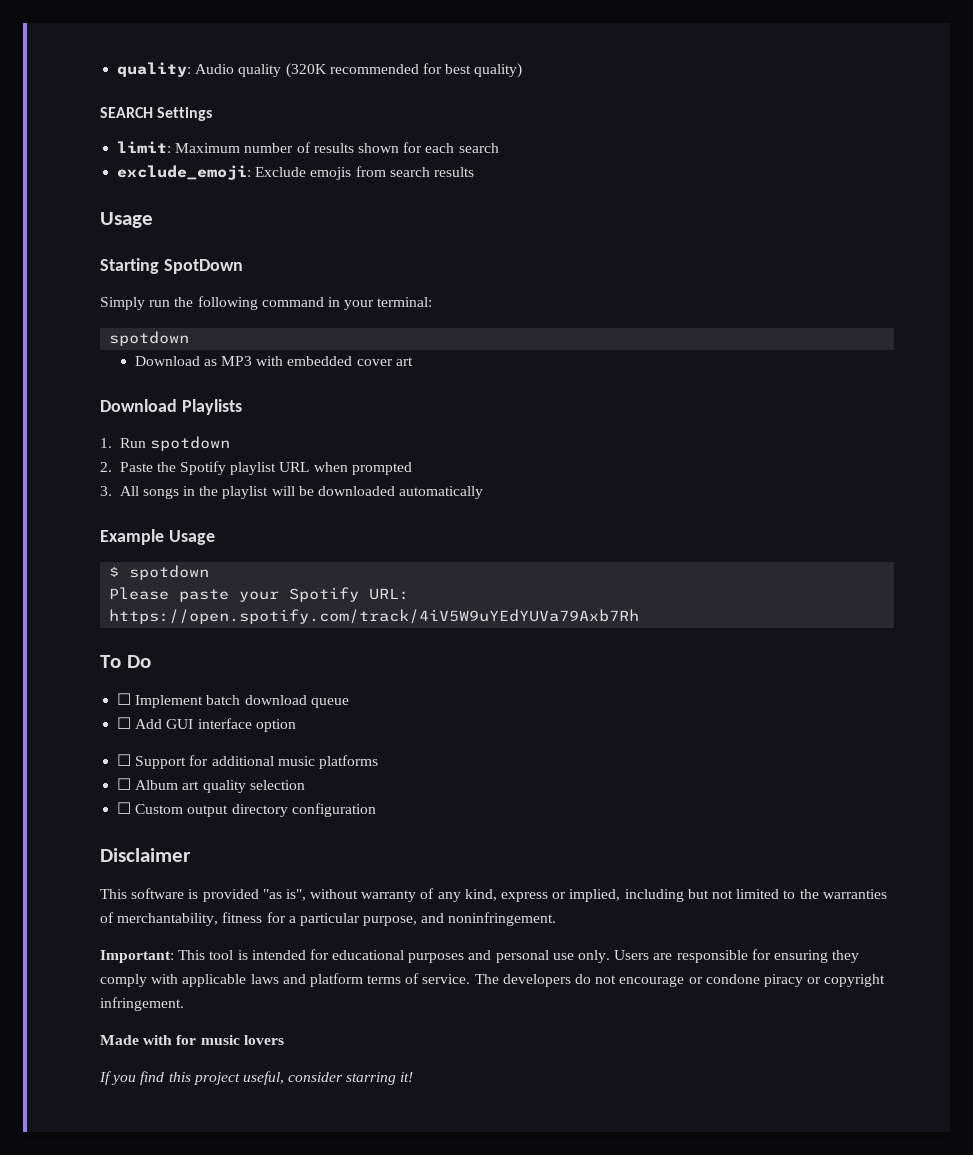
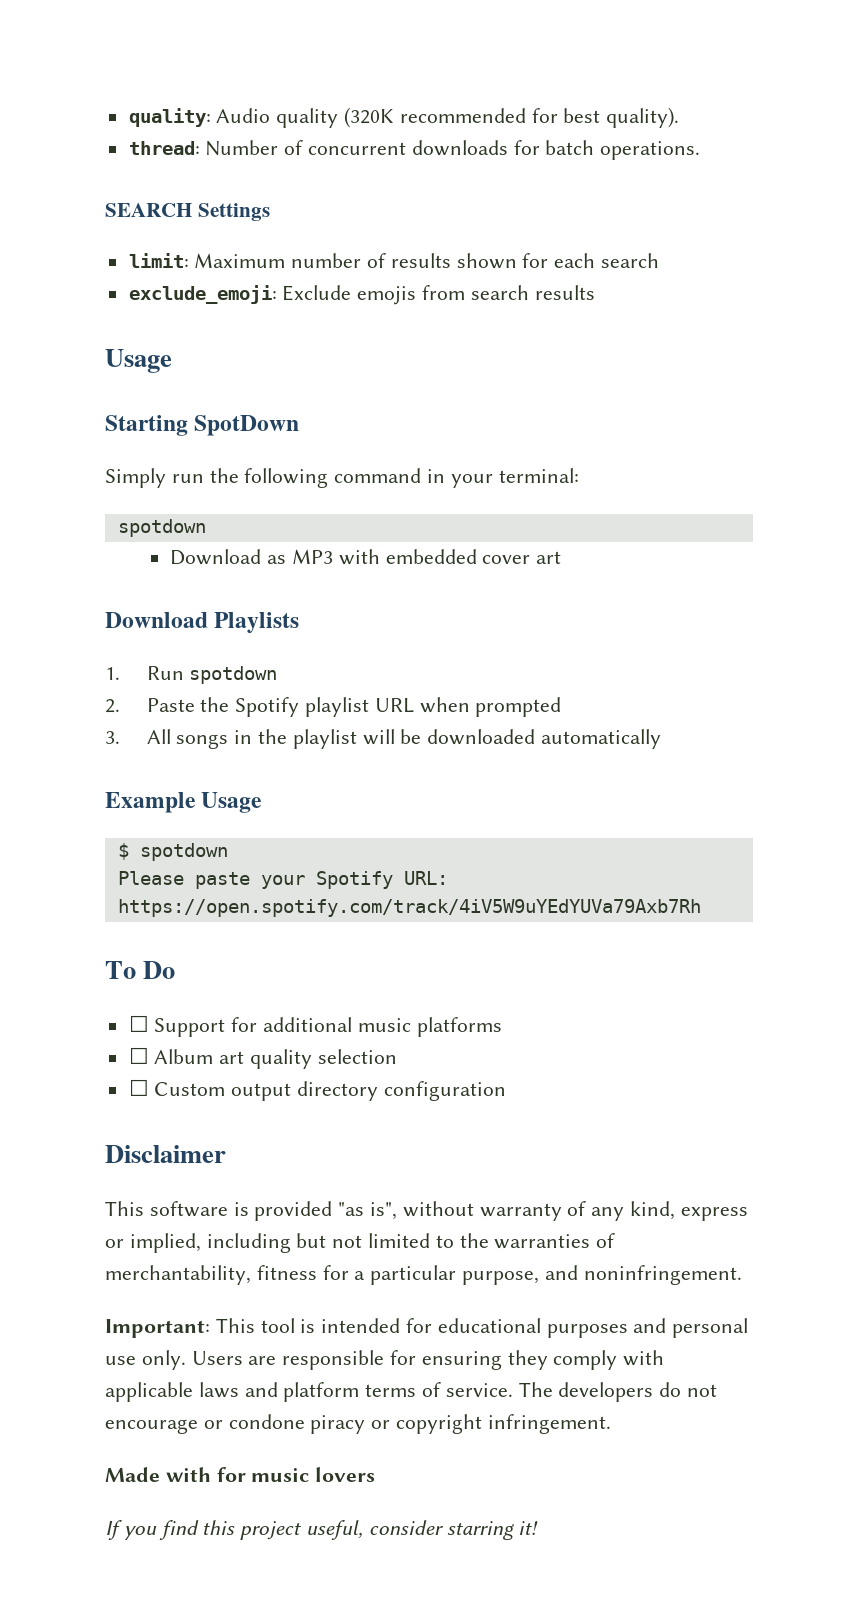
- quality: Audio quality (320K recommended for best quality)
+ quality: Audio quality (320K recommended for best quality).
+ thread: Number of concurrent downloads for batch operations.
- ☐ Implement batch download queue
- ☐ Add GUI interface option

